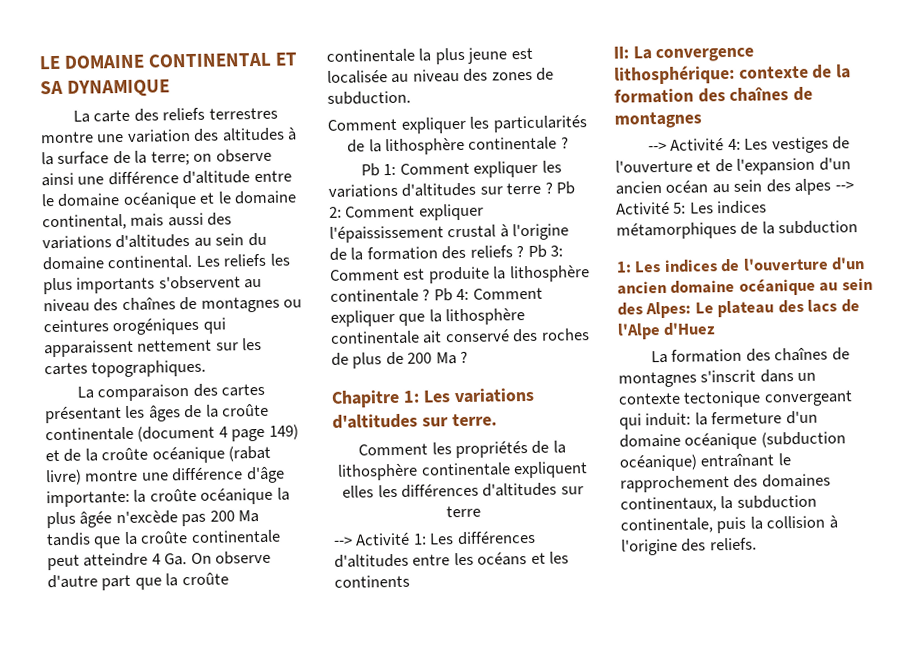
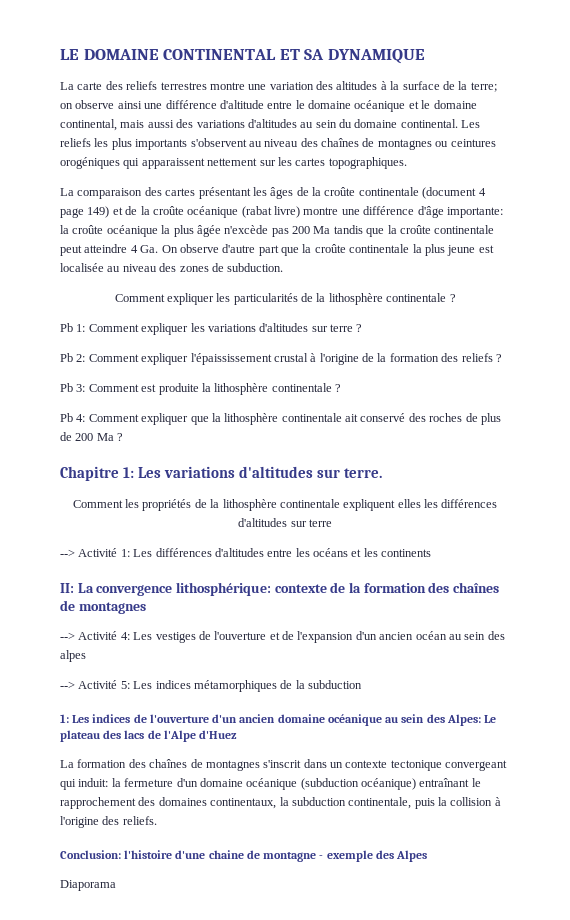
- Pb 1: Comment expliquer les variations d'altitudes sur terre ? Pb 2: Comment expliquer l'épaississement crustal à l'origine de la formation des reliefs ? Pb 3: Comment est produite la lithosphère continentale ? Pb 4: Comment expliquer que la lithosphère continentale ait conservé des roches de plus de 200 Ma ?
+ Pb 1: Comment expliquer les variations d'altitudes sur terre ?
+ Pb 2: Comment expliquer l'épaississement crustal à l'origine de la formation des reliefs ?
+ Pb 3: Comment est produite la lithosphère continentale ?
+ Pb 4: Comment expliquer que la lithosphère continentale ait conservé des roches de plus de 200 Ma ?
- --> Activité 4: Les vestiges de l'ouverture et de l'expansion d'un ancien océan au sein des alpes --> Activité 5: Les indices métamorphiques de la subduction
+ --> Activité 4: Les vestiges de l'ouverture et de l'expansion d'un ancien océan au sein des alpes
+ --> Activité 5: Les indices métamorphiques de la subduction
+ Conclusion: l'histoire d'une chaine de montagne - exemple des Alpes
+ Diaporama

